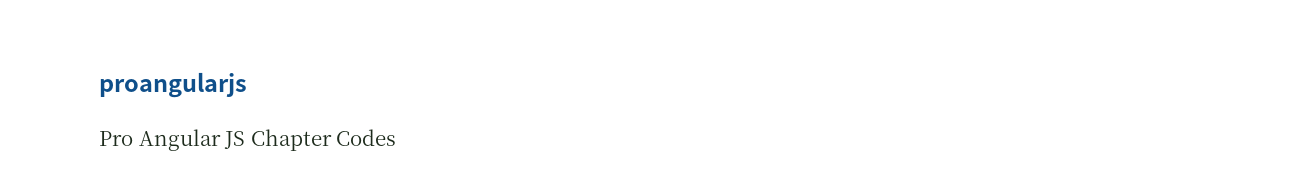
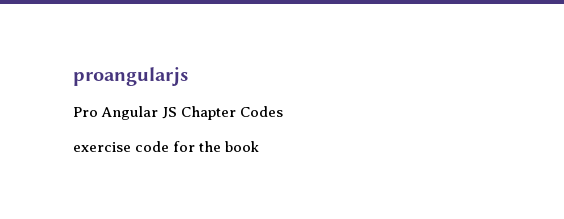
+ exercise code for the book

